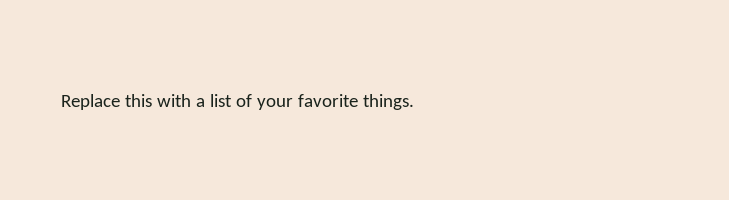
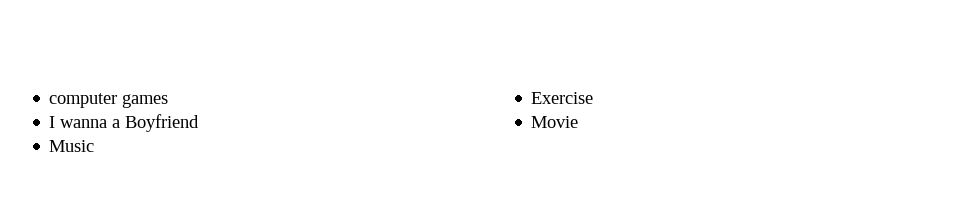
- Replace this with a list of your favorite things.
+ computer games
+ I wanna a Boyfriend
+ Music
+ Exercise
+ Movie

